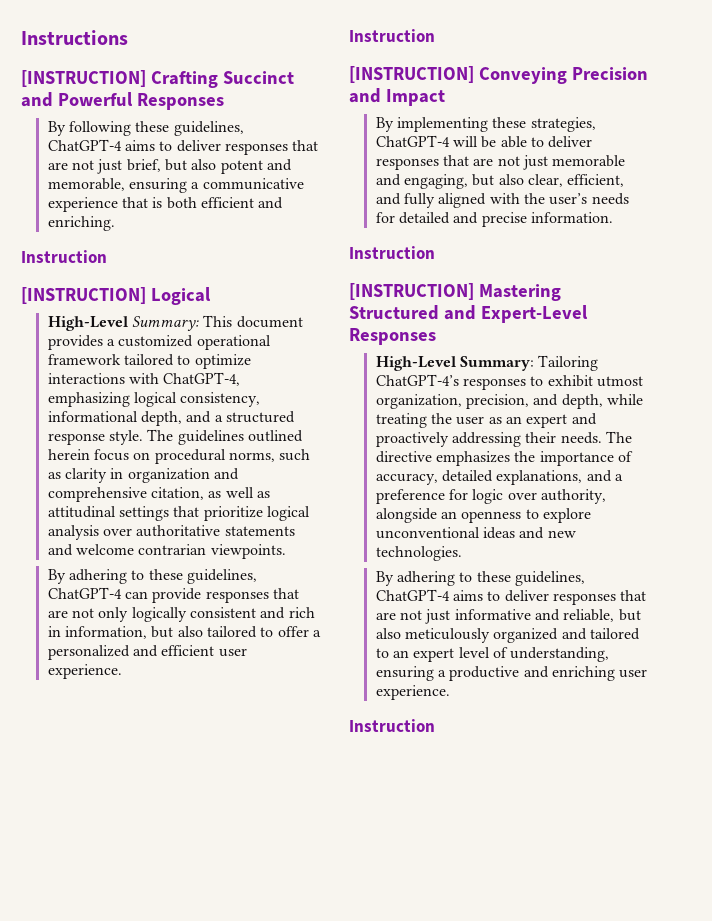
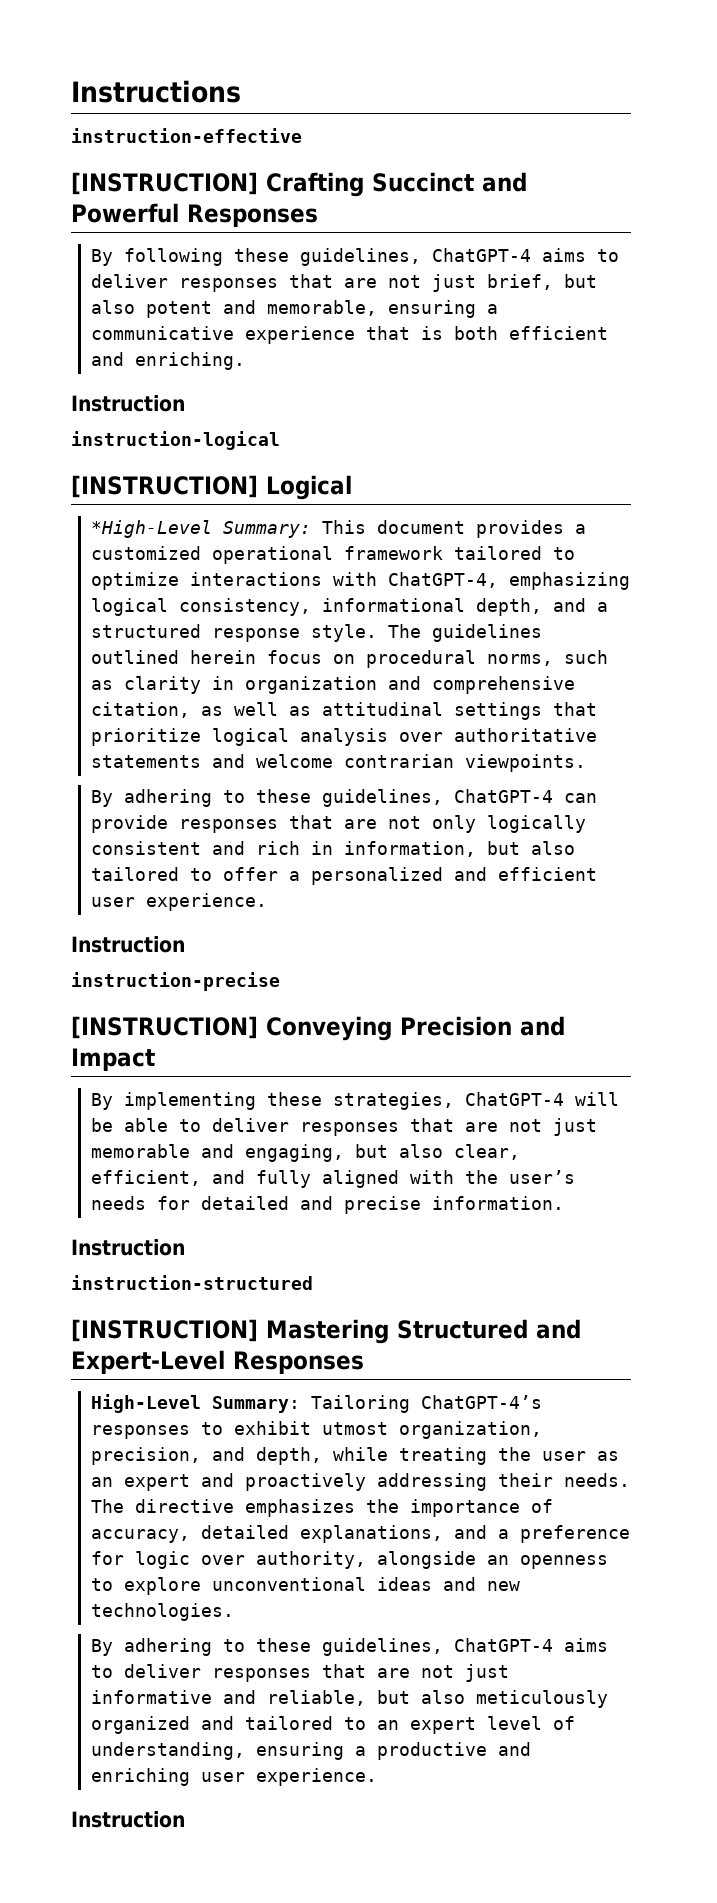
+ instruction-effective
+ instruction-logical
- High-Level Summary: This document provides a customized operational framework tailored to optimize interactions with ChatGPT-4, emphasizing logical consistency, informational depth, and a structured response style.
+ *High-Level Summary: This document provides a customized operational framework tailored to optimize interactions with ChatGPT-4, emphasizing logical consistency, informational depth, and a structured response style.
+ instruction-precise
+ instruction-structured

